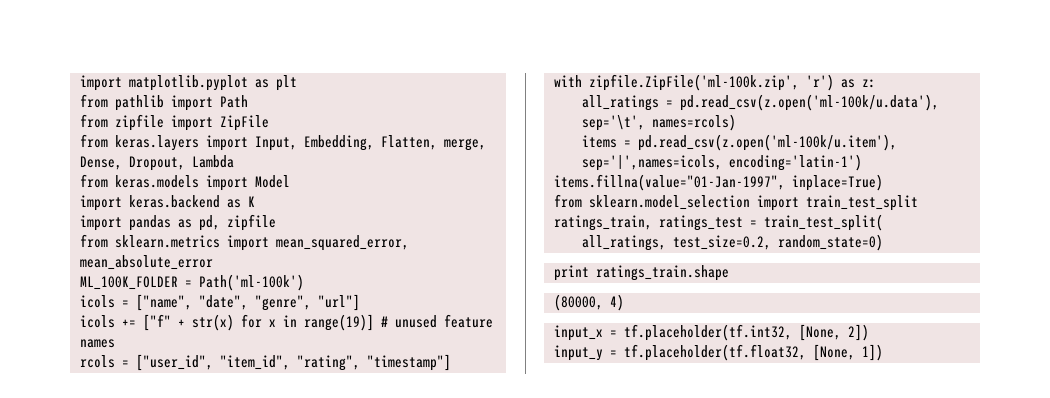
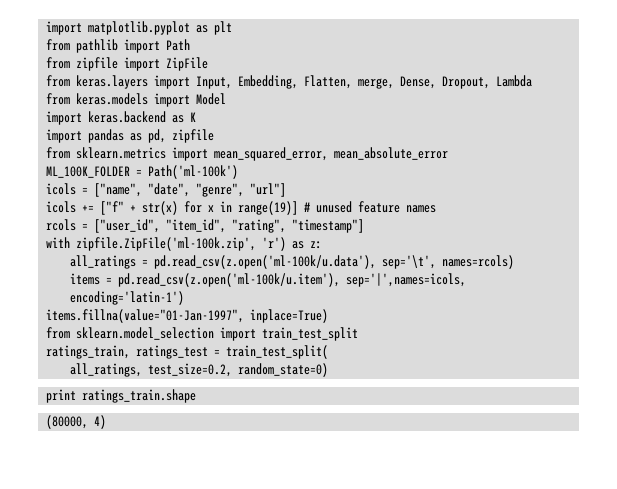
- input_x = tf.placeholder(tf.int32, [None, 2])
- input_y = tf.placeholder(tf.float32, [None, 1])

